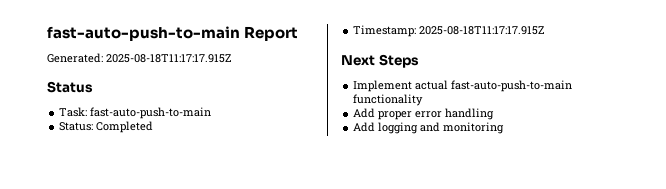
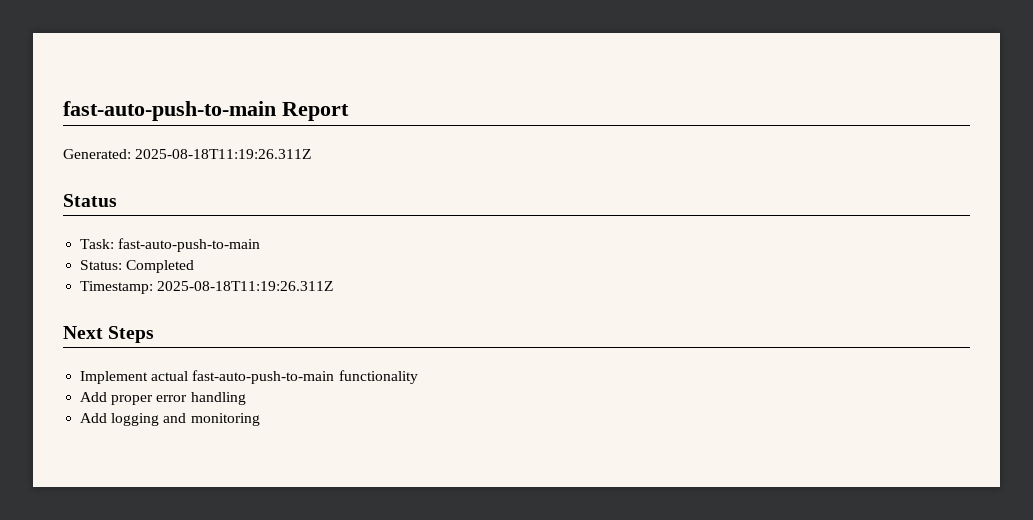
- Generated: 2025-08-18T11:17:17.915Z
+ Generated: 2025-08-18T11:19:26.311Z
- Timestamp: 2025-08-18T11:17:17.915Z
+ Timestamp: 2025-08-18T11:19:26.311Z

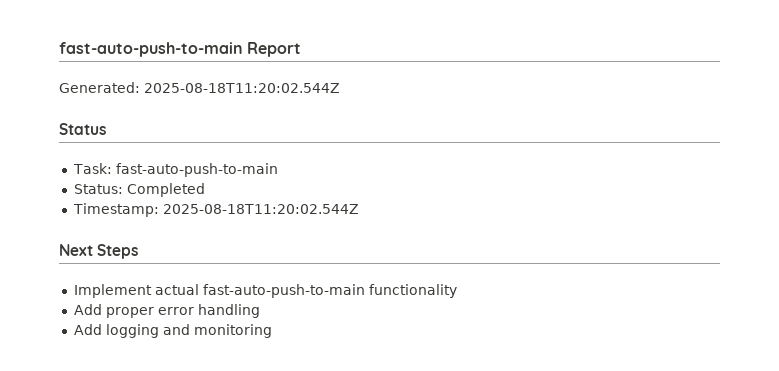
- Generated: 2025-08-18T11:19:26.311Z
+ Generated: 2025-08-18T11:20:02.544Z
- Timestamp: 2025-08-18T11:19:26.311Z
+ Timestamp: 2025-08-18T11:20:02.544Z

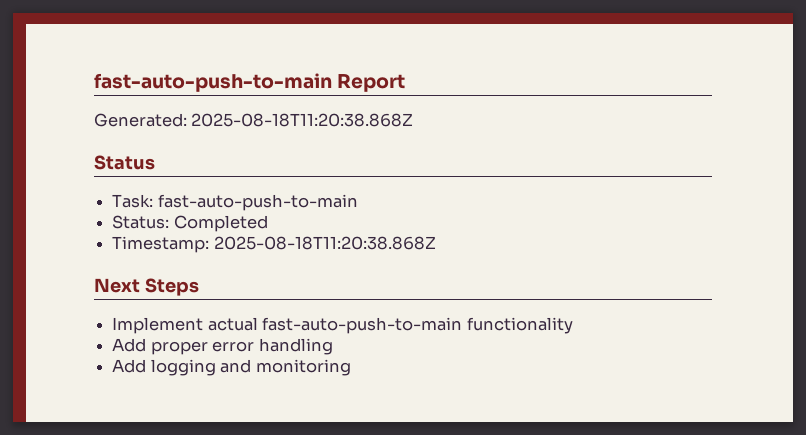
- Generated: 2025-08-18T11:20:02.544Z
+ Generated: 2025-08-18T11:20:38.868Z
- Timestamp: 2025-08-18T11:20:02.544Z
+ Timestamp: 2025-08-18T11:20:38.868Z

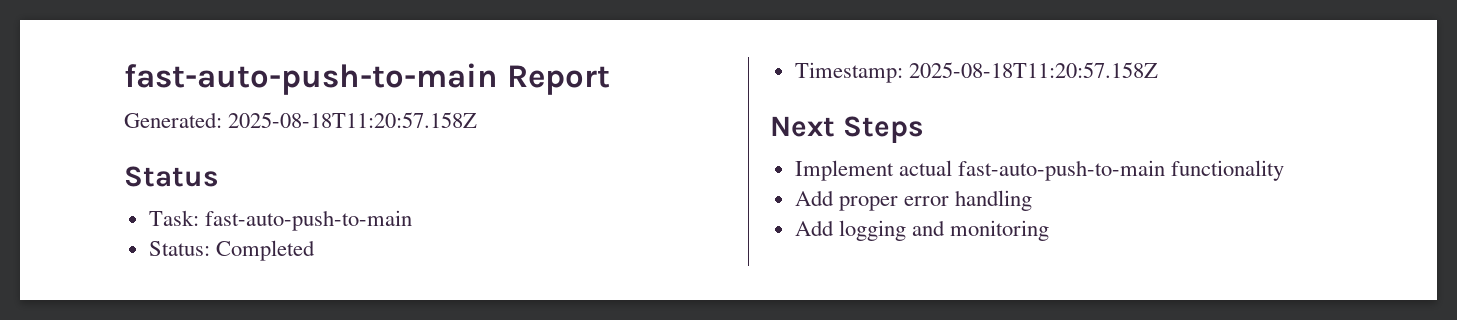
- Generated: 2025-08-18T11:20:38.868Z
+ Generated: 2025-08-18T11:20:57.158Z
- Timestamp: 2025-08-18T11:20:38.868Z
+ Timestamp: 2025-08-18T11:20:57.158Z

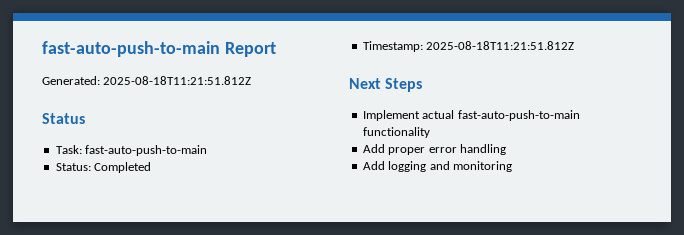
- Generated: 2025-08-18T11:20:57.158Z
+ Generated: 2025-08-18T11:21:51.812Z
- Timestamp: 2025-08-18T11:20:57.158Z
+ Timestamp: 2025-08-18T11:21:51.812Z

